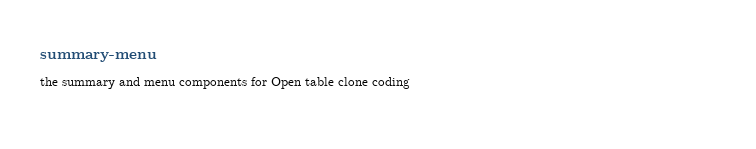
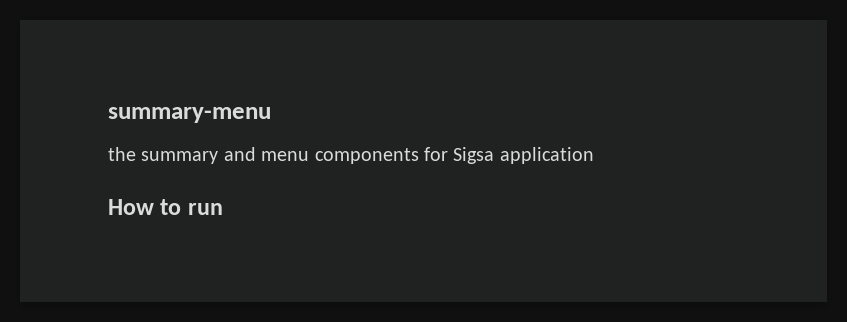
- the summary and menu components for Open table clone coding
+ the summary and menu components for Sigsa application
+ How to run

